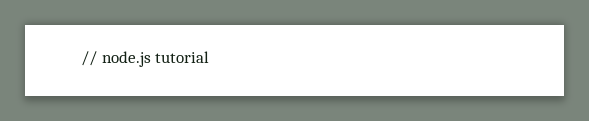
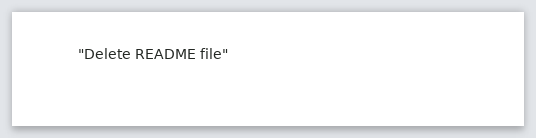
- // node.js tutorial
+ "Delete README file"

